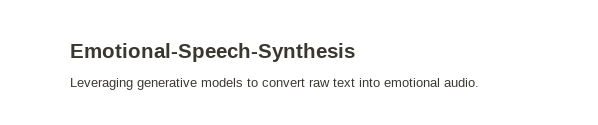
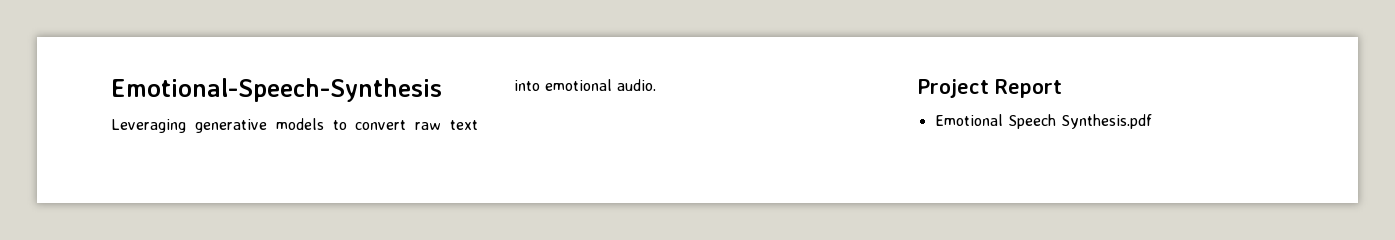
+ Project Report
+ Emotional Speech Synthesis.pdf

